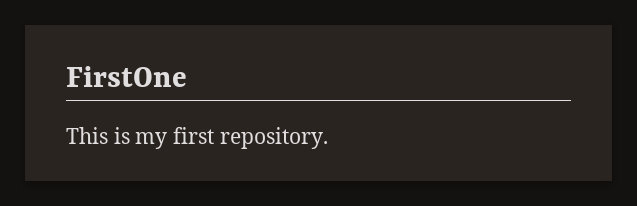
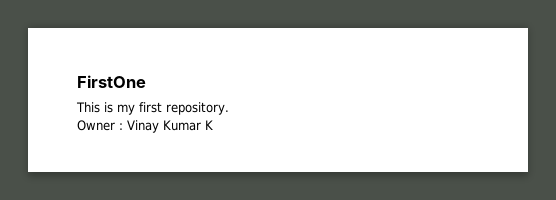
+ Owner : Vinay Kumar K

